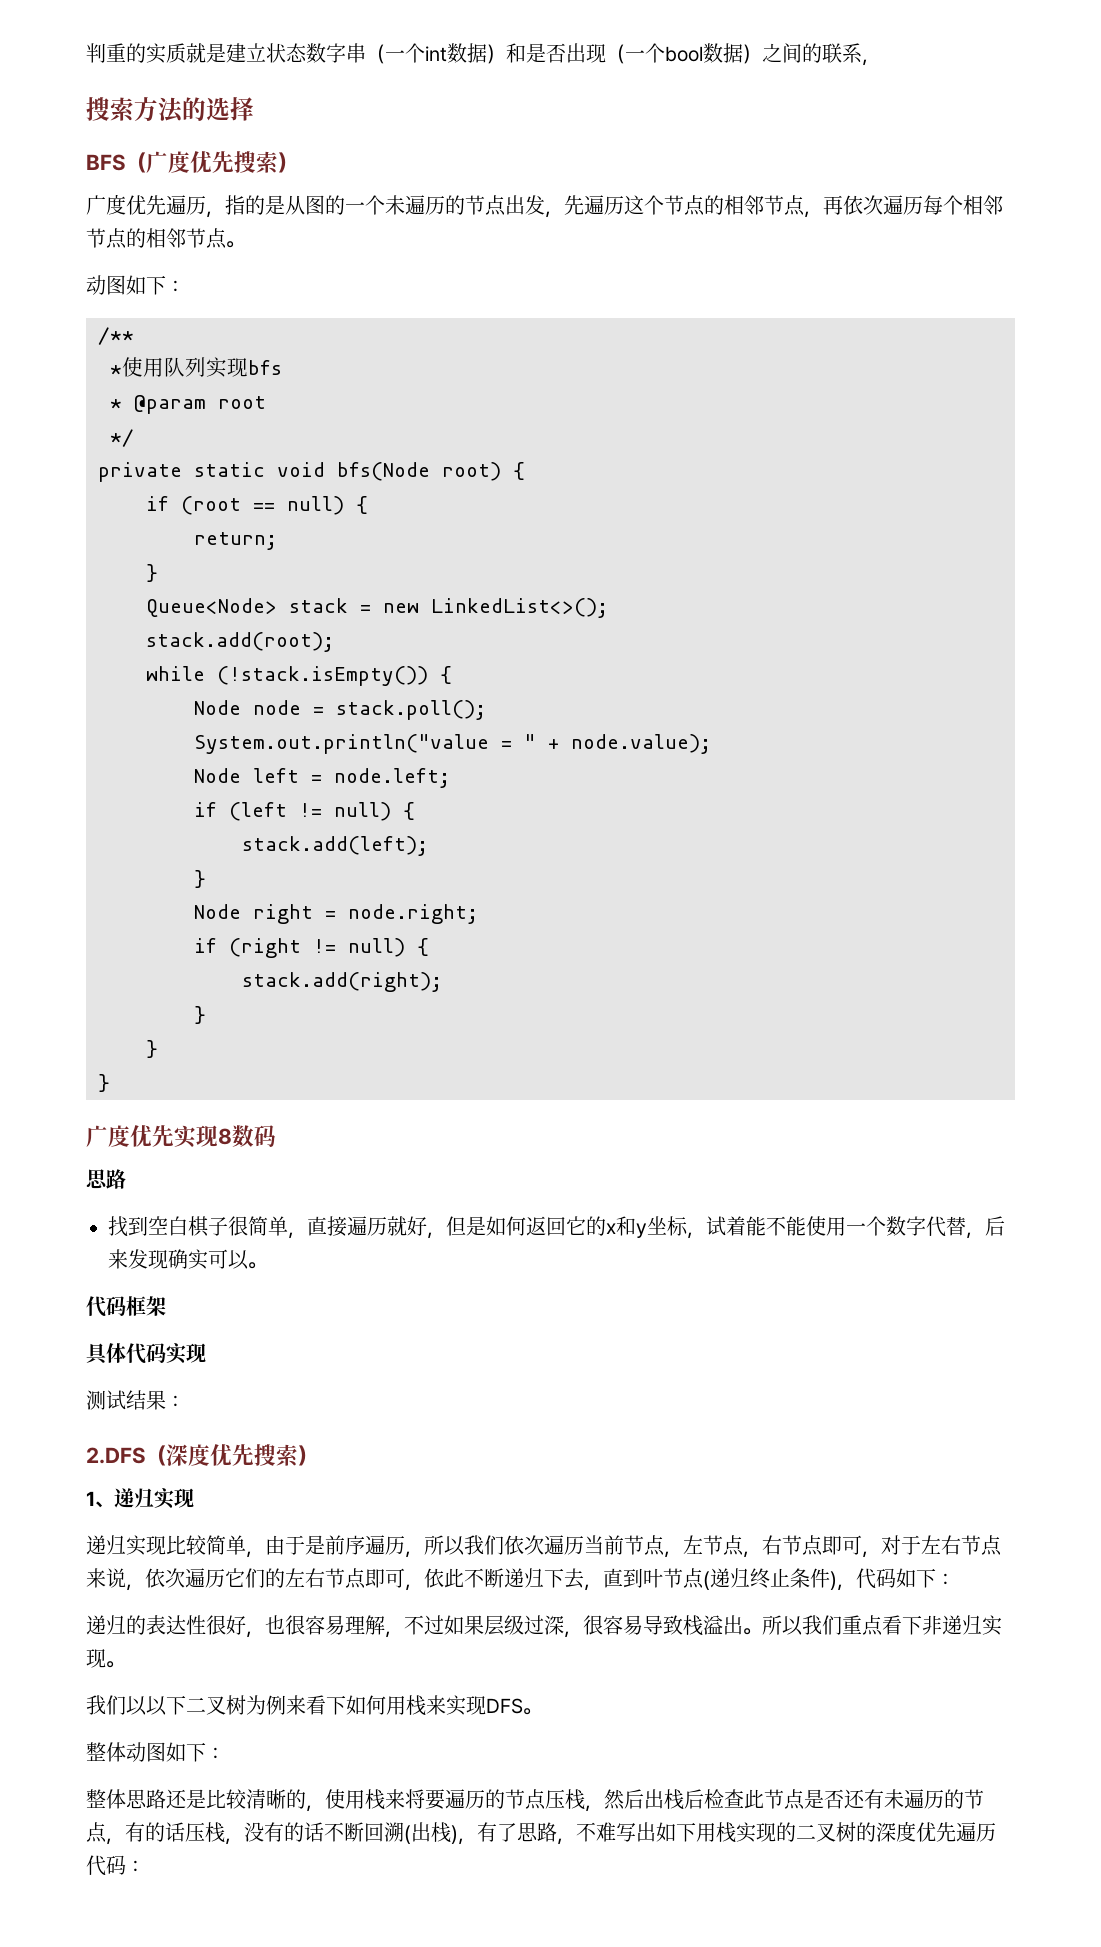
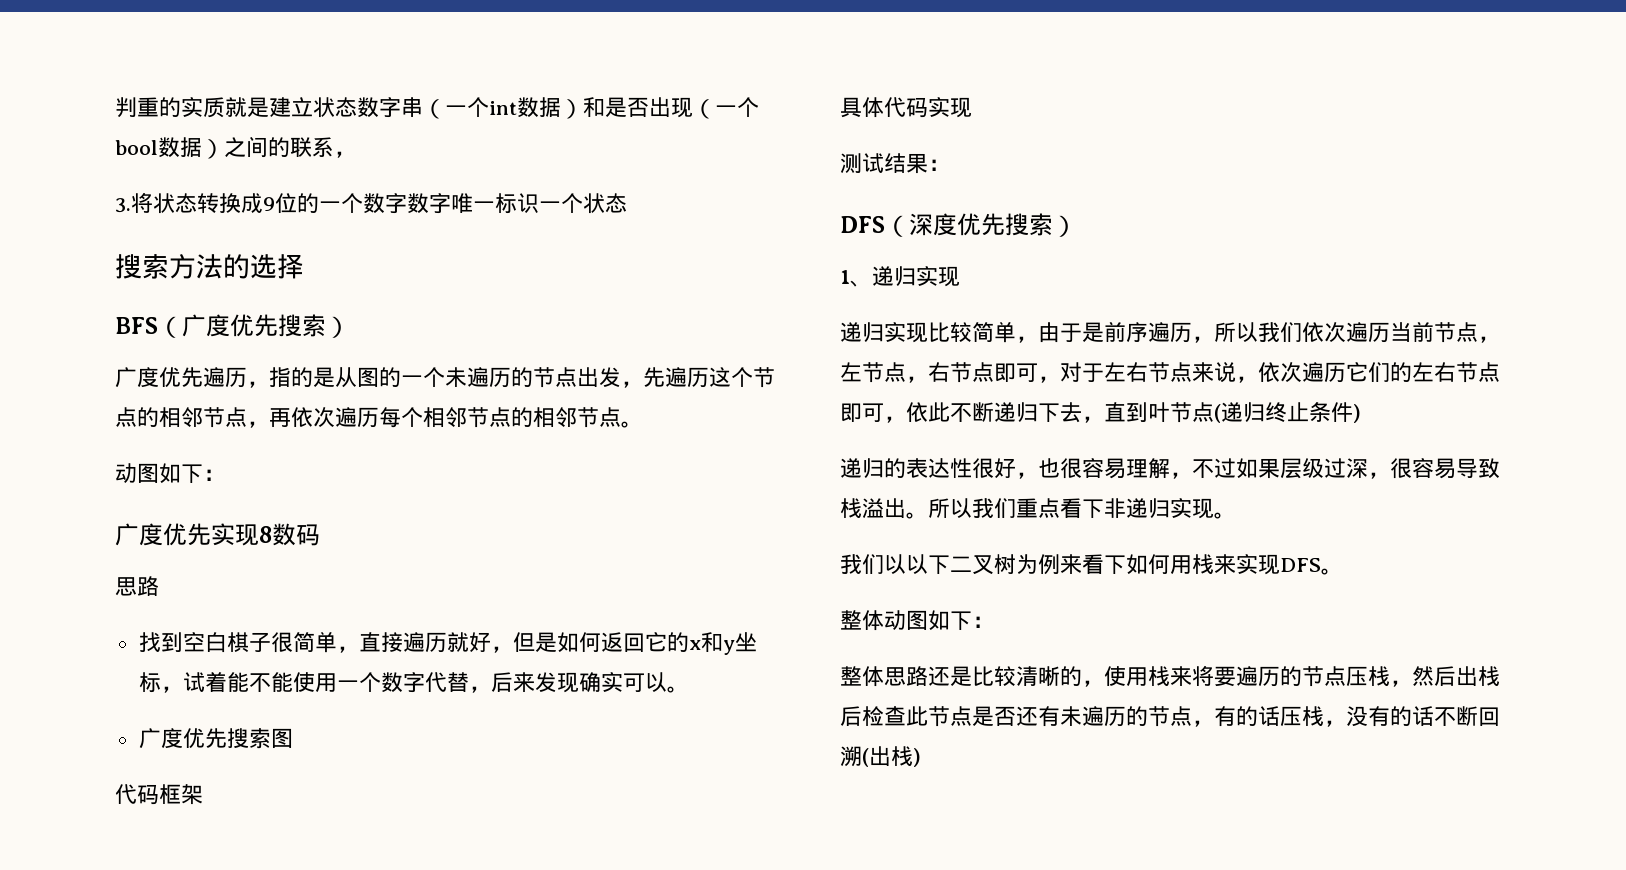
+ 3.将状态转换成9位的一个数字数字唯一标识一个状态
- /**
- *使用队列实现bfs
- * @param root
- */
- private static void bfs(Node root) {
- if (root == null) {
- return;
- }
- Queue<Node> stack = new LinkedList<>();
- stack.add(root);
- while (!stack.isEmpty()) {
- Node node = stack.poll();
- System.out.println("value = " + node.value);
- Node left = node.left;
- if (left != null) {
- stack.add(left);
- }
- Node right = node.right;
- if (right != null) {
- stack.add(right);
- }
- }
- }
+ 广度优先搜索图
- 2.DFS（深度优先搜索）
+ DFS（深度优先搜索）
- 递归实现比较简单，由于是前序遍历，所以我们依次遍历当前节点，左节点，右节点即可，对于左右节点来说，依次遍历它们的左右节点即可，依此不断递归下去，直到叶节点(递归终止条件)，代码如下：
+ 递归实现比较简单，由于是前序遍历，所以我们依次遍历当前节点，左节点，右节点即可，对于左右节点来说，依次遍历它们的左右节点即可，依此不断递归下去，直到叶节点(递归终止条件)
- 整体思路还是比较清晰的，使用栈来将要遍历的节点压栈，然后出栈后检查此节点是否还有未遍历的节点，有的话压栈，没有的话不断回溯(出栈)，有了思路，不难写出如下用栈实现的二叉树的深度优先遍历代码：
+ 整体思路还是比较清晰的，使用栈来将要遍历的节点压栈，然后出栈后检查此节点是否还有未遍历的节点，有的话压栈，没有的话不断回溯(出栈)

